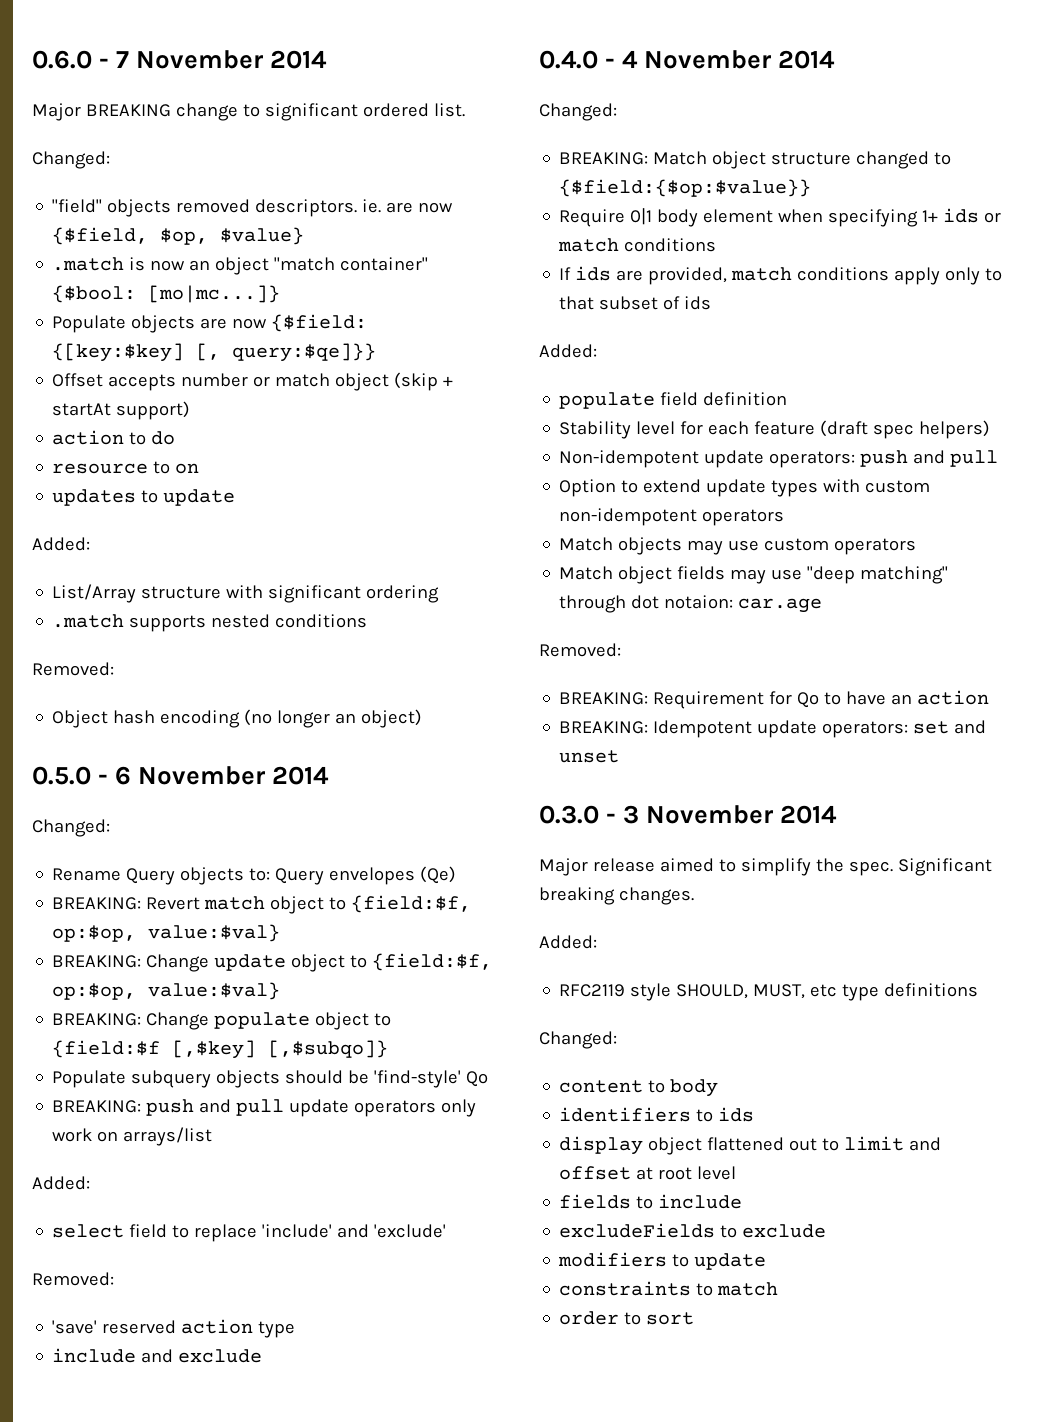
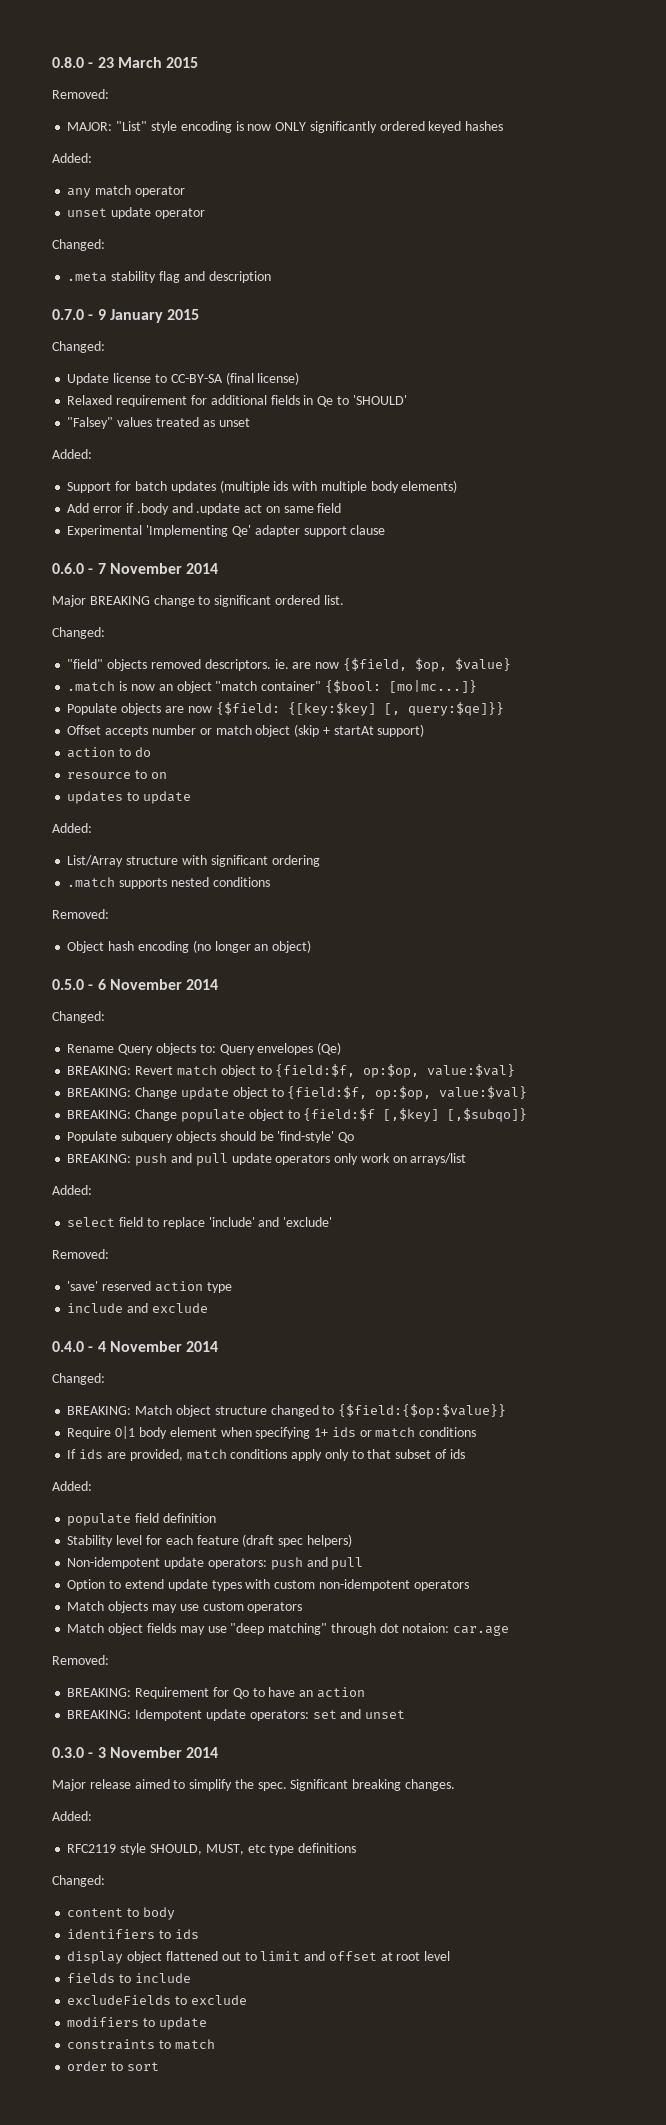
+ 0.8.0 - 23 March 2015
+ Removed:
+ MAJOR: "List" style encoding is now ONLY significantly ordered keyed hashes
+ Added:
+ any match operator
+ unset update operator
+ Changed:
+ .meta stability flag and description
+ 0.7.0 - 9 January 2015
+ Changed:
+ Update license to CC-BY-SA (final license)
+ Relaxed requirement for additional fields in Qe to 'SHOULD'
+ "Falsey" values treated as unset
+ Added:
+ Support for batch updates (multiple ids with multiple body elements)
+ Add error if .body and .update act on same field
+ Experimental 'Implementing Qe' adapter support clause

